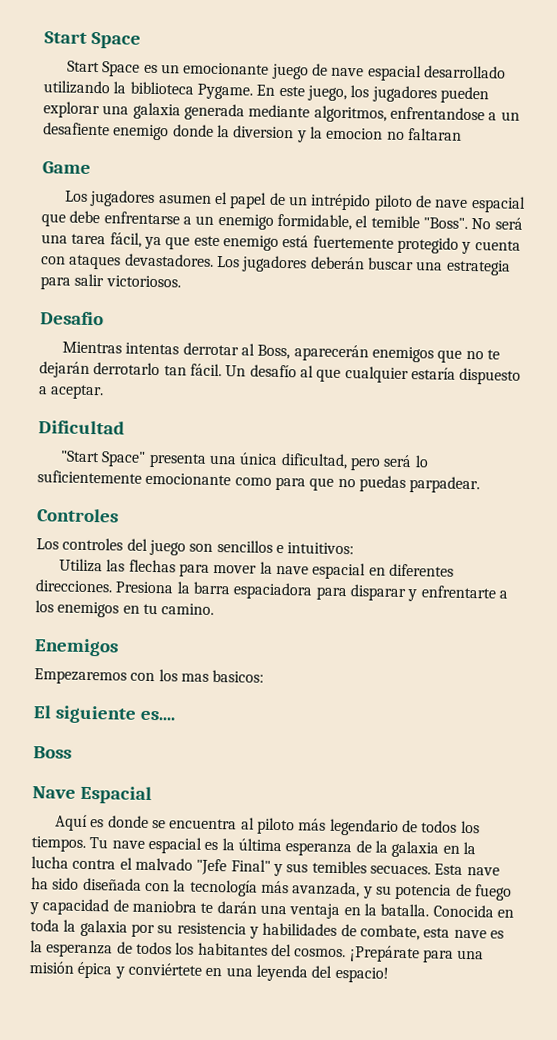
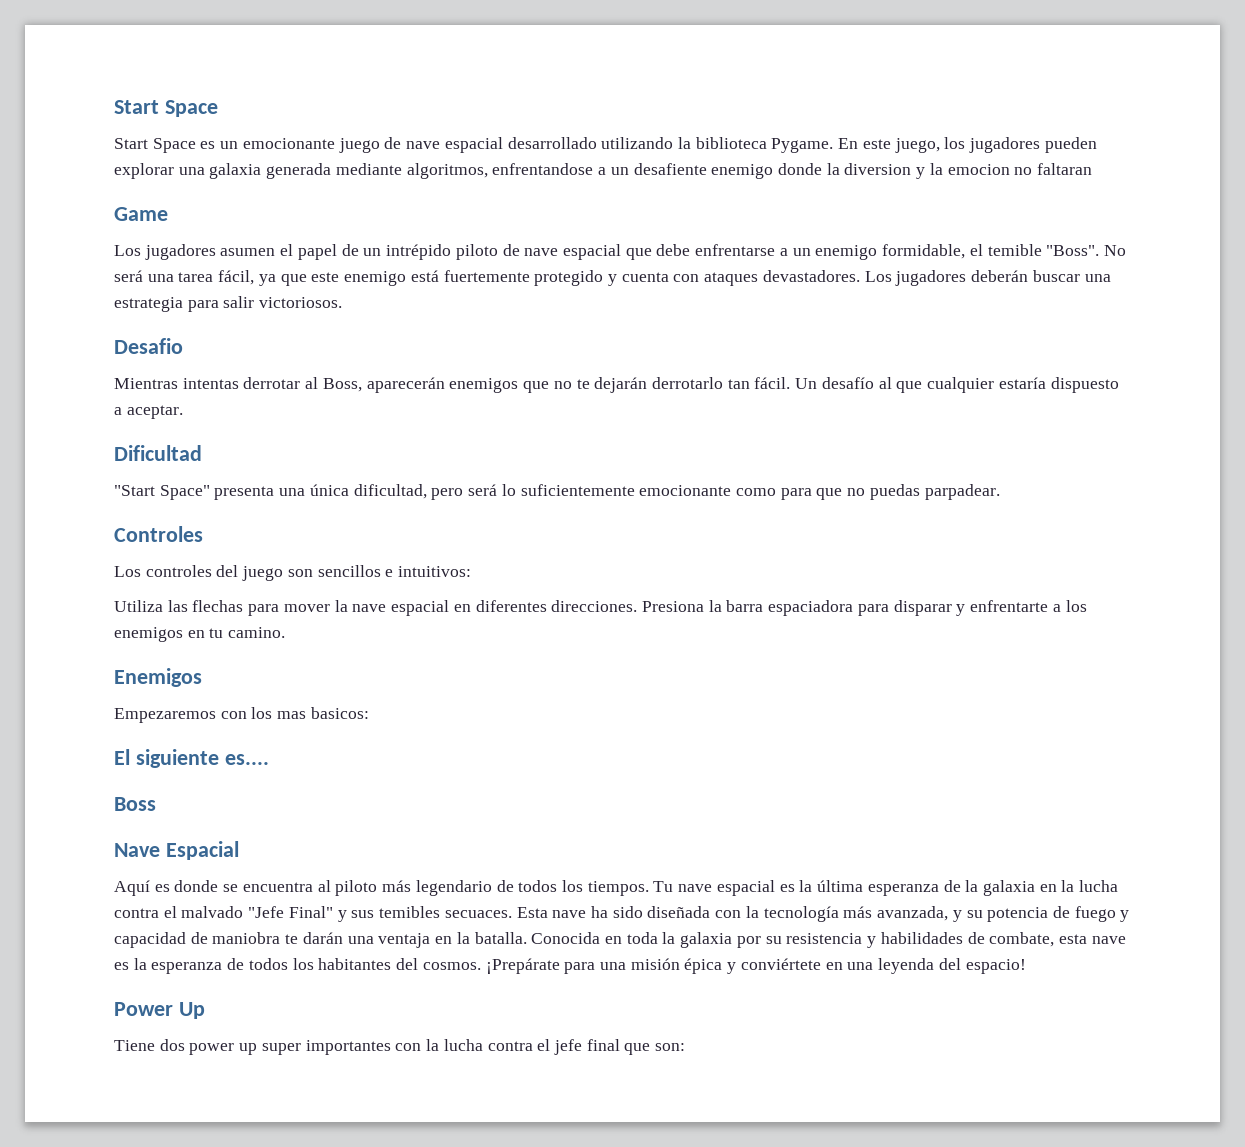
+ Power Up
+ Tiene dos power up super importantes con la lucha contra el jefe final que son:

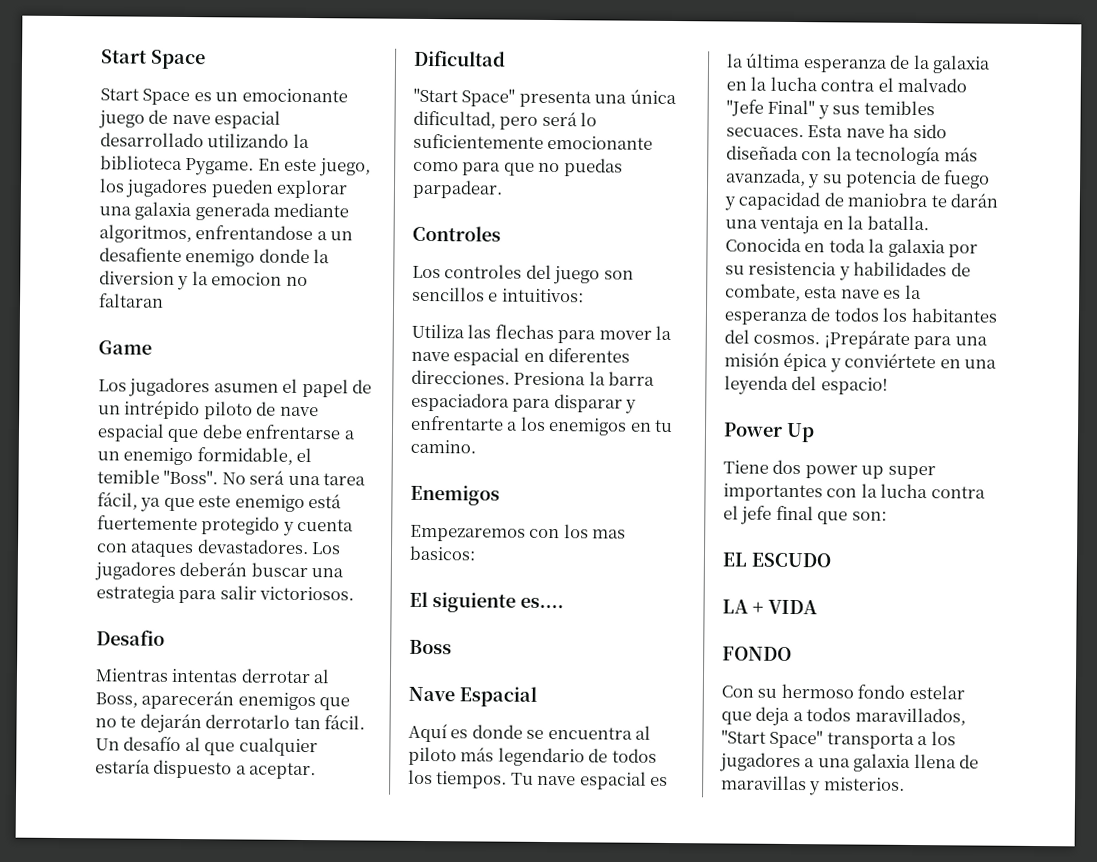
+ EL ESCUDO
+ LA + VIDA
+ FONDO
+ Con su hermoso fondo estelar que deja a todos maravillados, "Start Space" transporta a los jugadores a una galaxia llena de maravillas y misterios.

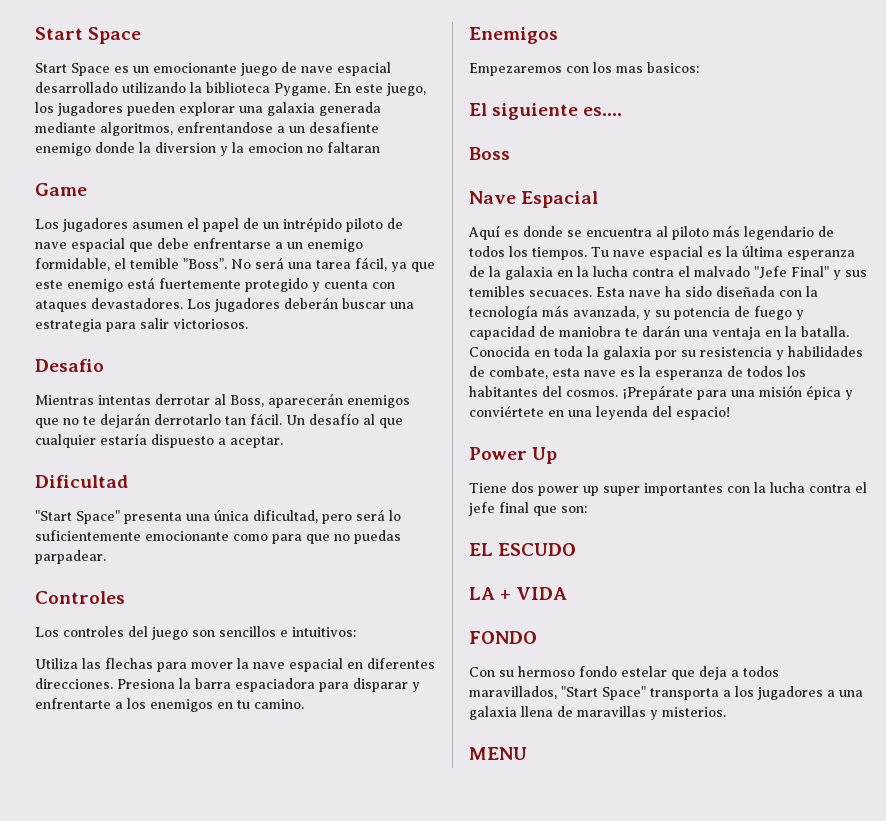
+ MENU

